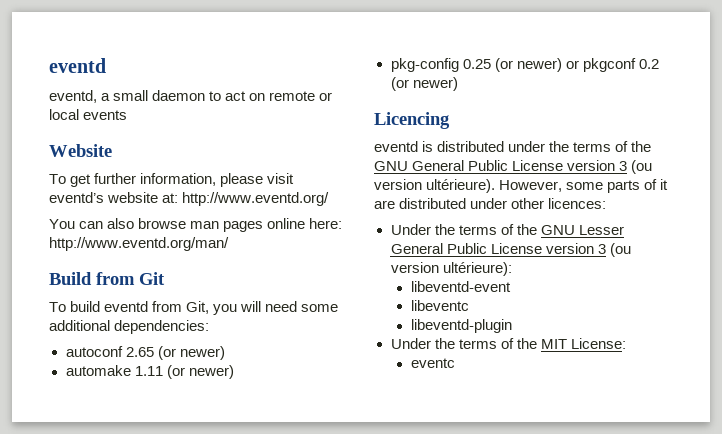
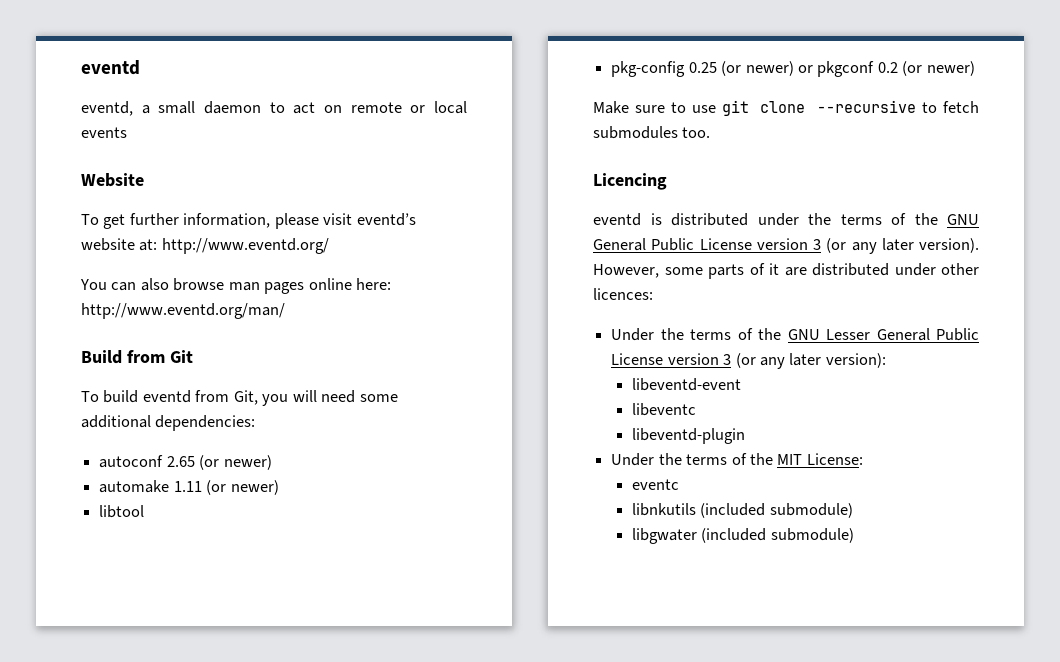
+ libtool
+ Make sure to use git clone --recursive to fetch submodules too.
- eventd is distributed under the terms of the GNU General Public License version 3 (ou version ultérieure).
+ eventd is distributed under the terms of the GNU General Public License version 3 (or any later version).
- Under the terms of the GNU Lesser General Public License version 3 (ou version ultérieure):
+ Under the terms of the GNU Lesser General Public License version 3 (or any later version):
+ libnkutils (included submodule)
+ libgwater (included submodule)

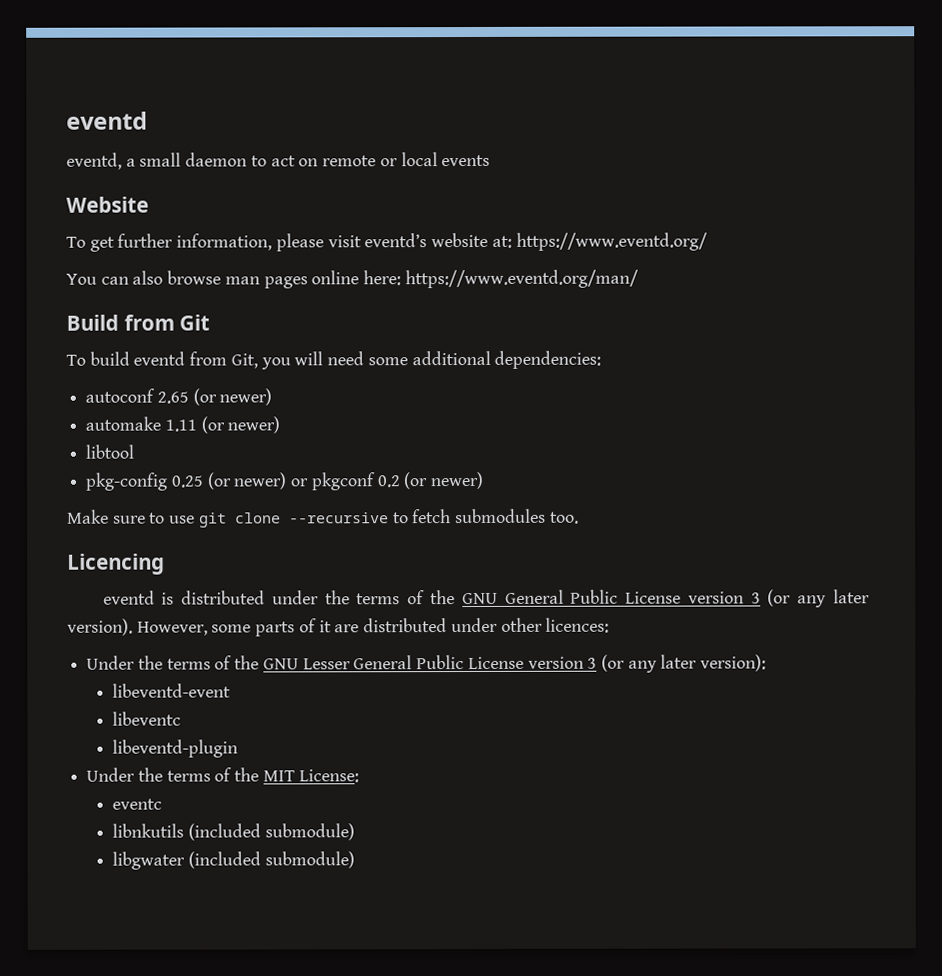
- To get further information, please visit eventd’s website at: http://www.eventd.org/
+ To get further information, please visit eventd’s website at: https://www.eventd.org/
- You can also browse man pages online here: http://www.eventd.org/man/
+ You can also browse man pages online here: https://www.eventd.org/man/

